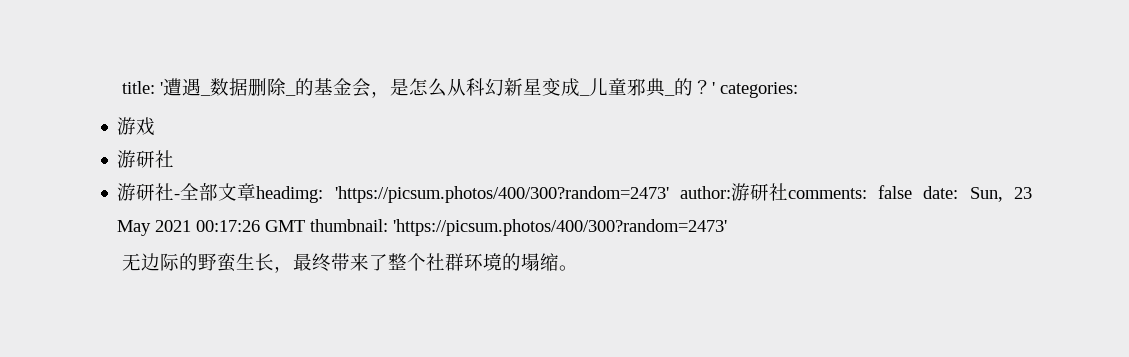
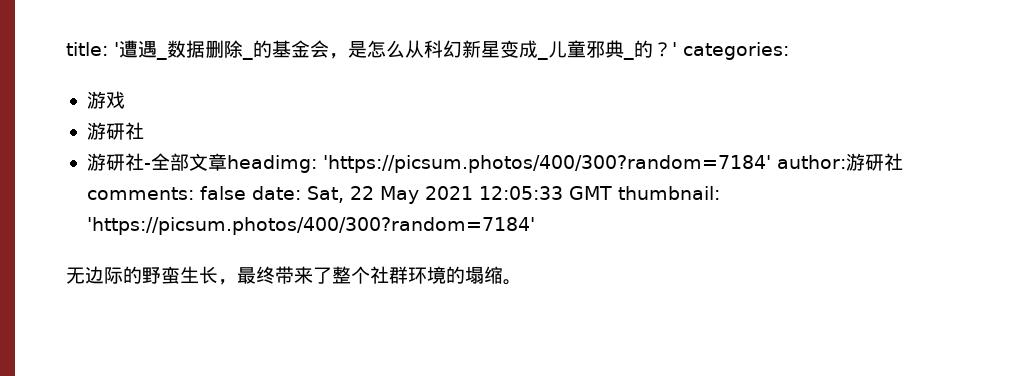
- 游研社-全部文章headimg: 'https://picsum.photos/400/300?random=2473' author:游研社comments: false date: Sun, 23 May 2021 00:17:26 GMT thumbnail: 'https://picsum.photos/400/300?random=2473'
+ 游研社-全部文章headimg: 'https://picsum.photos/400/300?random=7184' author:游研社comments: false date: Sat, 22 May 2021 12:05:33 GMT thumbnail: 'https://picsum.photos/400/300?random=7184'

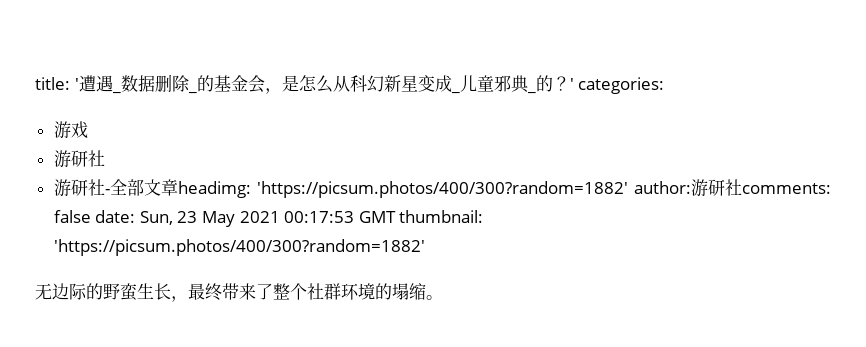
- 游研社-全部文章headimg: 'https://picsum.photos/400/300?random=7184' author:游研社comments: false date: Sat, 22 May 2021 12:05:33 GMT thumbnail: 'https://picsum.photos/400/300?random=7184'
+ 游研社-全部文章headimg: 'https://picsum.photos/400/300?random=1882' author:游研社comments: false date: Sun, 23 May 2021 00:17:53 GMT thumbnail: 'https://picsum.photos/400/300?random=1882'

